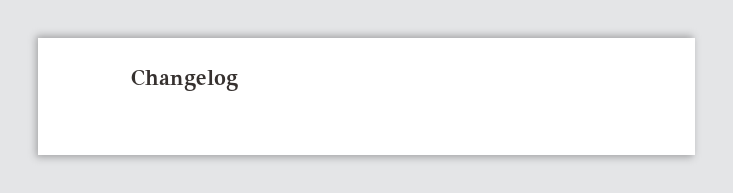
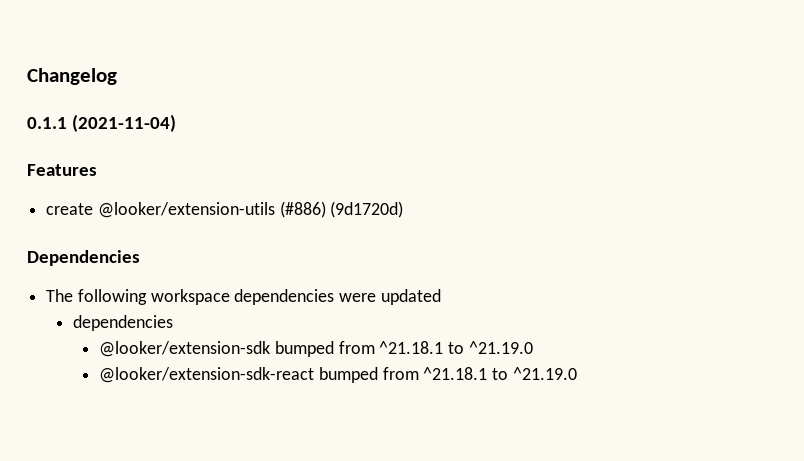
+ 0.1.1 (2021-11-04)
+ Features
+ create @looker/extension-utils (#886) (9d1720d)
+ Dependencies
+ The following workspace dependencies were updated
+ dependencies
+ @looker/extension-sdk bumped from ^21.18.1 to ^21.19.0
+ @looker/extension-sdk-react bumped from ^21.18.1 to ^21.19.0

